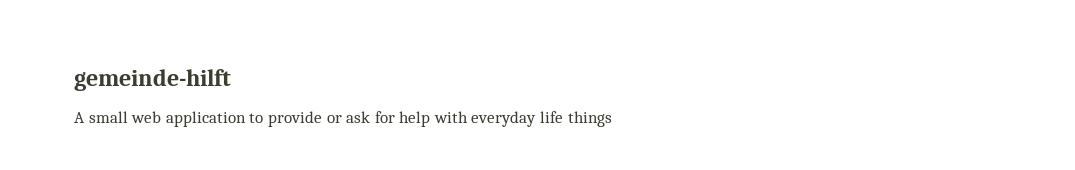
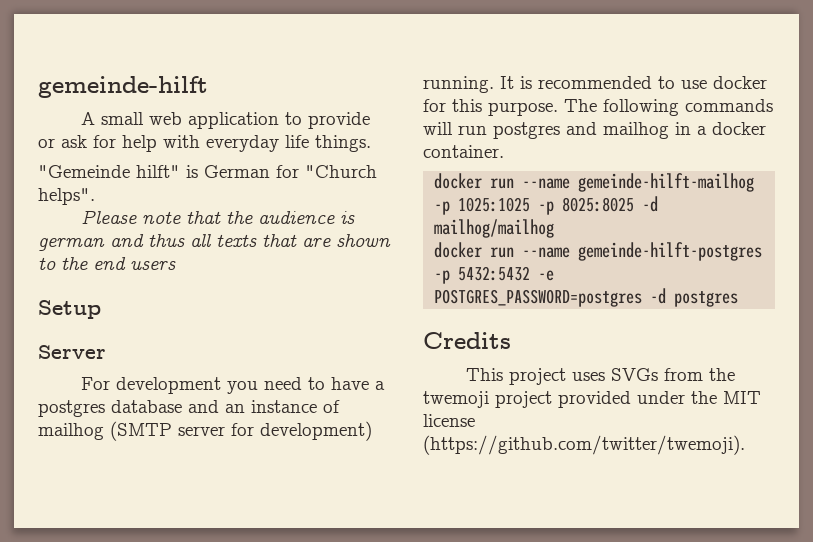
- A small web application to provide or ask for help with everyday life things
+ A small web application to provide or ask for help with everyday life things.
+ "Gemeinde hilft" is German for "Church helps".
+ Please note that the audience is german and thus all texts that are shown to the end users
+ Setup
+ Server
+ For development you need to have a postgres database and an instance of mailhog (SMTP server for development) running. It is recommended to use docker for this purpose. The following commands will run postgres and mailhog in a docker container.
+ docker run --name gemeinde-hilft-mailhog -p 1025:1025 -p 8025:8025 -d mailhog/mailhog
+ docker run --name gemeinde-hilft-postgres -p 5432:5432 -e POSTGRES_PASSWORD=postgres -d postgres
+ Credits
+ This project uses SVGs from the twemoji project provided under the MIT license (https://github.com/twitter/twemoji).

